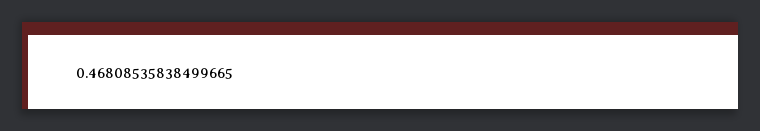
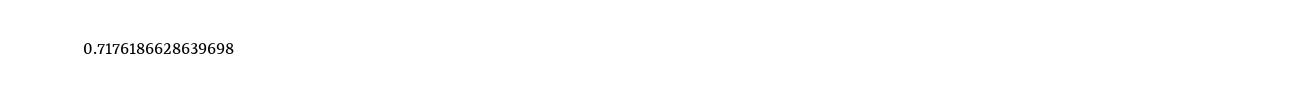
- 0.46808535838499665
+ 0.7176186628639698

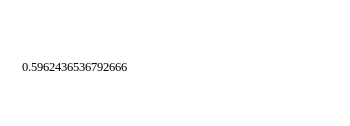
- 0.7176186628639698
+ 0.5962436536792666

